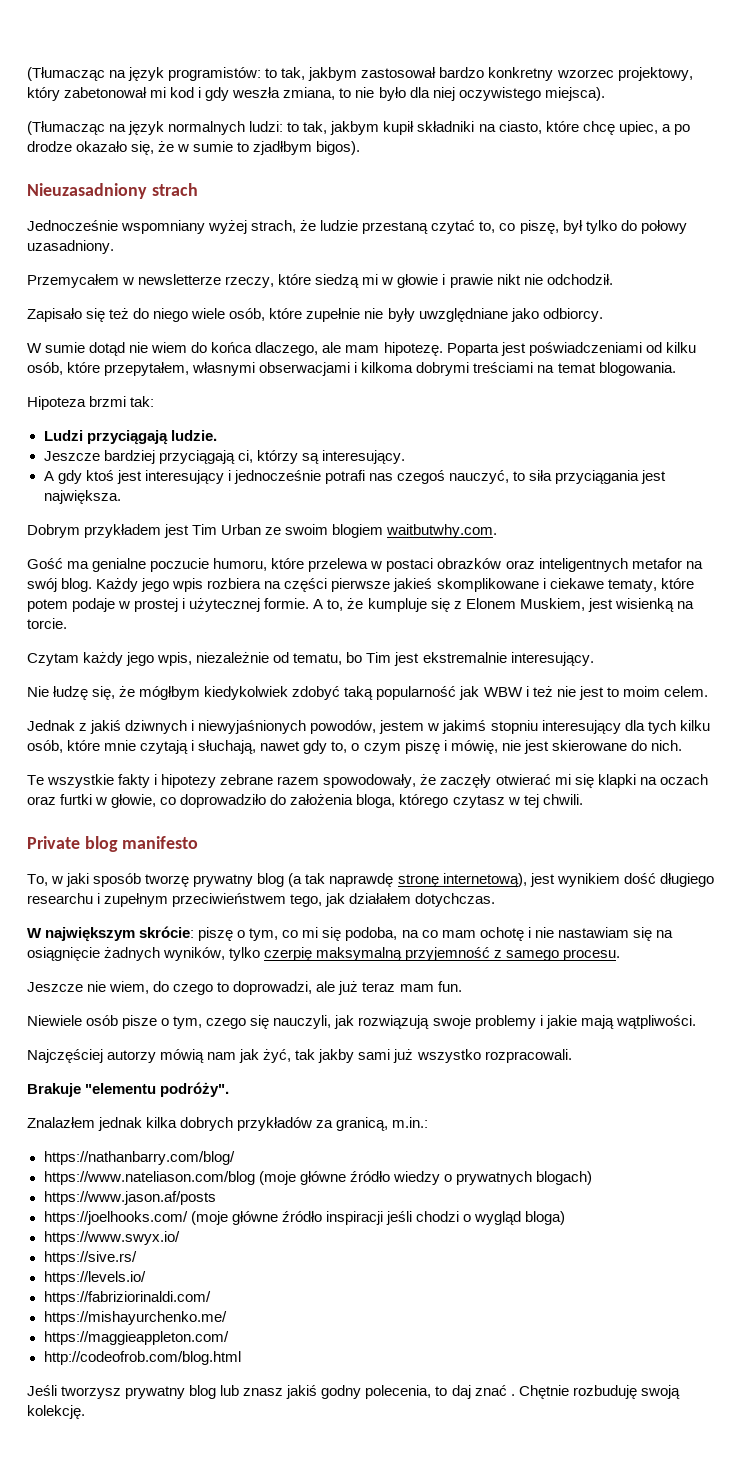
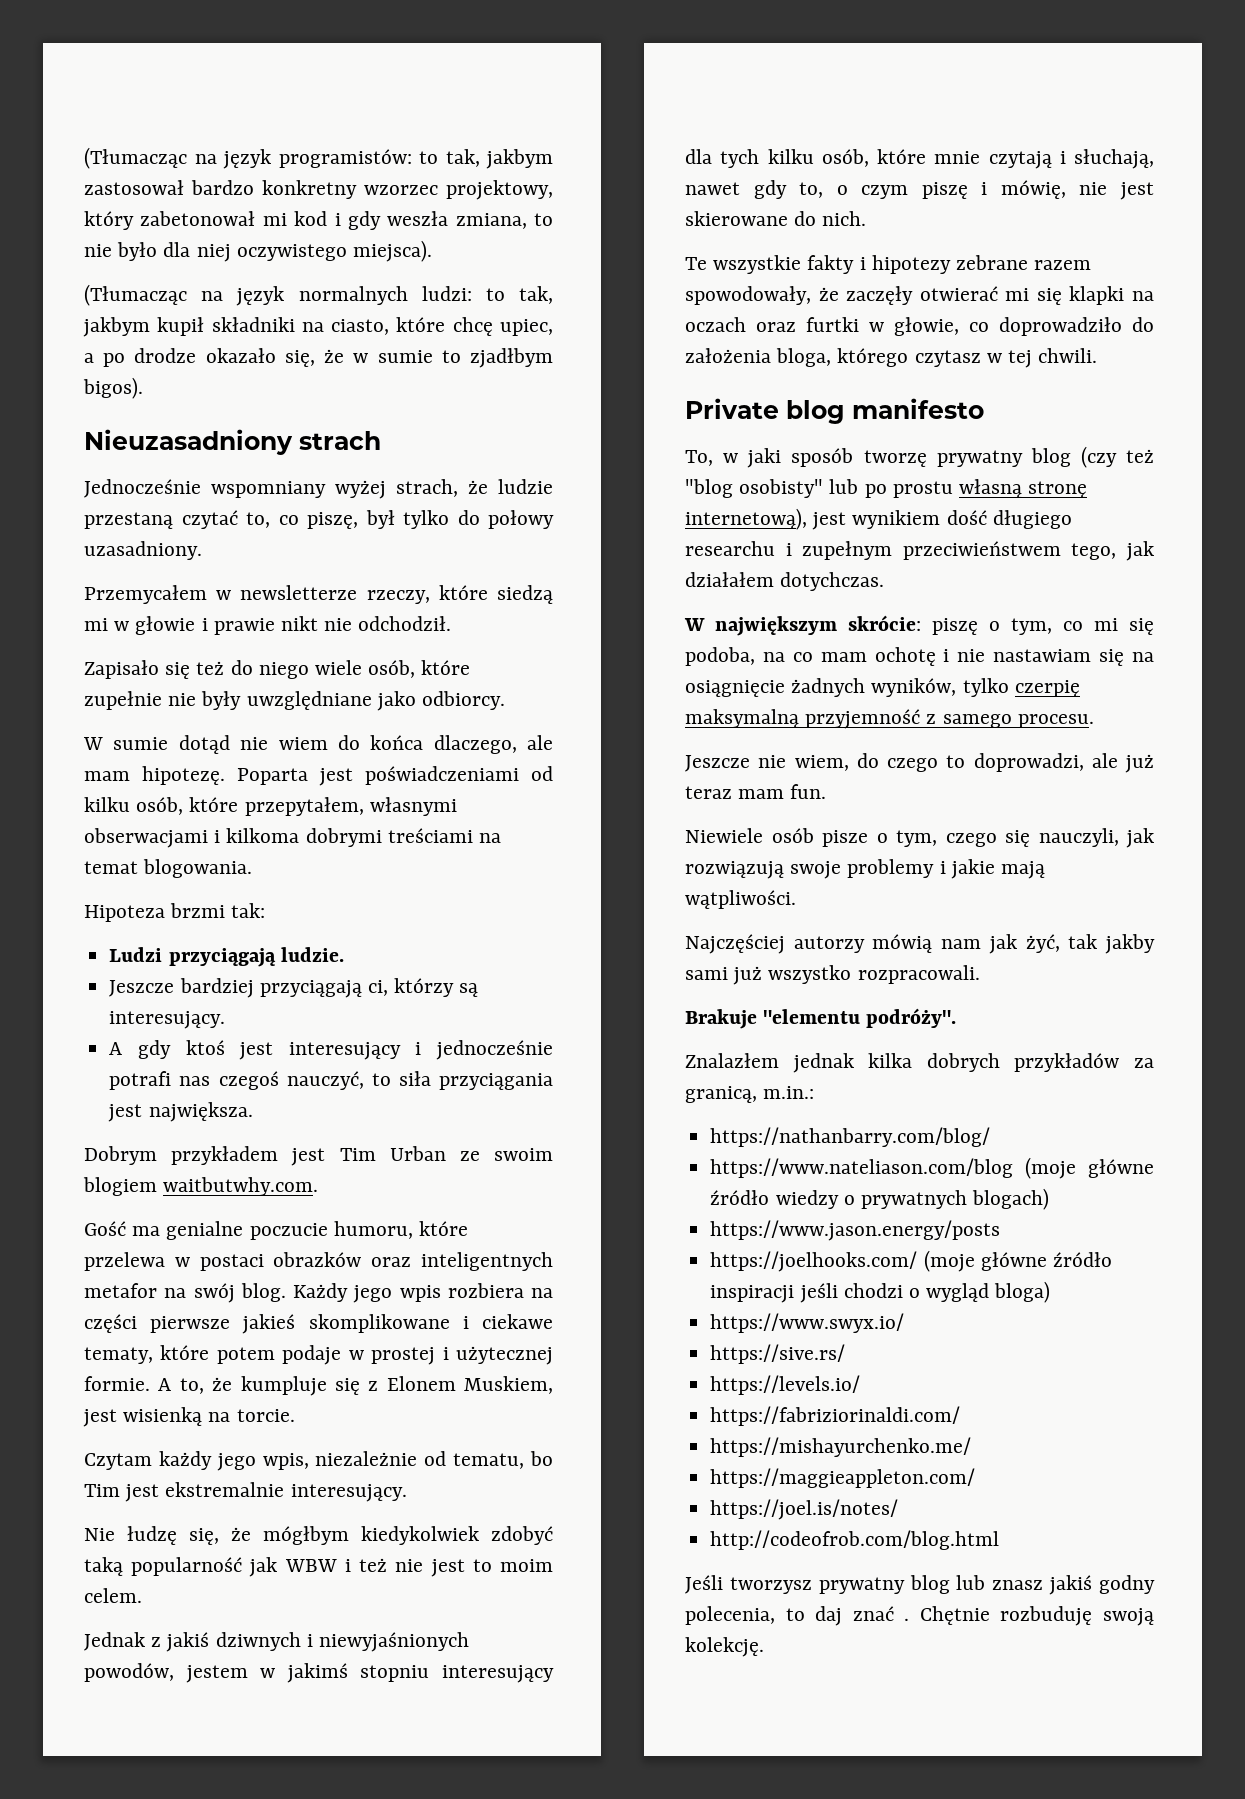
- To, w jaki sposób tworzę prywatny blog (a tak naprawdę stronę internetową), jest wynikiem dość długiego researchu i zupełnym przeciwieństwem tego, jak działałem dotychczas.
+ To, w jaki sposób tworzę prywatny blog (czy też "blog osobisty" lub po prostu własną stronę internetową), jest wynikiem dość długiego researchu i zupełnym przeciwieństwem tego, jak działałem dotychczas.
- https://www.jason.af/posts
+ https://www.jason.energy/posts
+ https://joel.is/notes/

